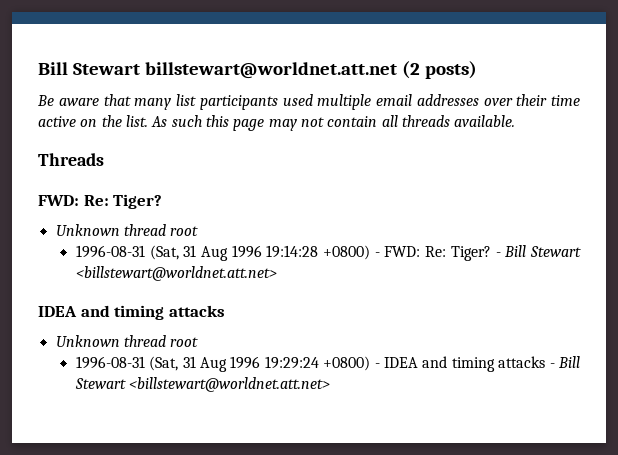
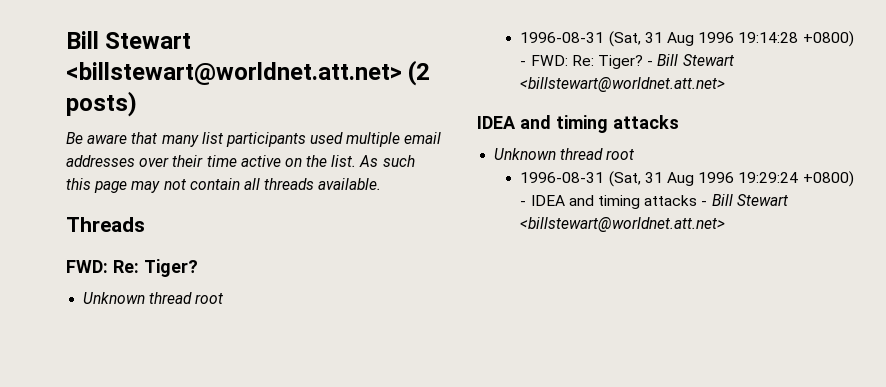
- Bill Stewart billstewart@worldnet.att.net (2 posts)
+ Bill Stewart <billstewart@worldnet.att.net> (2 posts)

